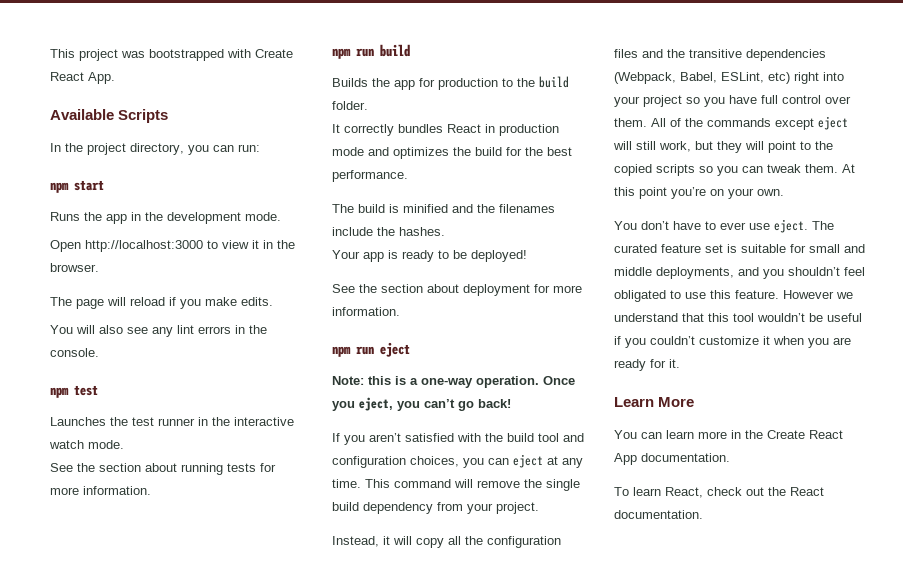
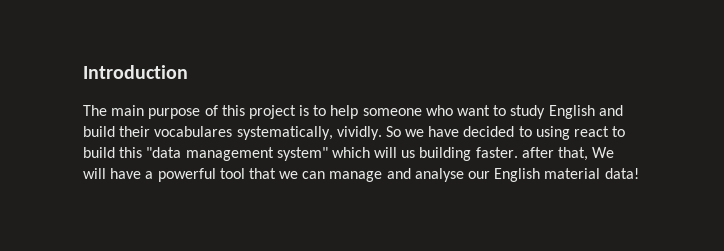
- This project was bootstrapped with Create React App.
- Available Scripts
- In the project directory, you can run:
- npm start
- Runs the app in the development mode.
- Open http://localhost:3000 to view it in the browser.
- The page will reload if you make edits.
- You will also see any lint errors in the console.
- npm test
- Launches the test runner in the interactive watch mode.
- See the section about running tests for more information.
- npm run build
- Builds the app for production to the build folder.
- It correctly bundles React in production mode and optimizes the build for the best performance.
- The build is minified and the filenames include the hashes.
- Your app is ready to be deployed!
- See the section about deployment for more information.
- npm run eject
- Note: this is a one-way operation. Once you eject, you can’t go back!
- If you aren’t satisfied with the build tool and configuration choices, you can eject at any time. This command will remove the single build dependency from your project.
- Instead, it will copy all the configuration files and the transitive dependencies (Webpack, Babel, ESLint, etc) right into your project so you have full control over them. All of the commands except eject will still work, but they will point to the copied scripts so you can tweak them. At this point you’re on your own.
- You don’t have to ever use eject. The curated feature set is suitable for small and middle deployments, and you shouldn’t feel obligated to use this feature. However we understand that this tool wouldn’t be useful if you couldn’t customize it when you are ready for it.
- Learn More
- You can learn more in the Create React App documentation.
- To learn React, check out the React documentation.
+ Introduction
+ The main purpose of this project is to help someone who want to study English and build their vocabulares systematically, vividly. So we have decided to using react to build this "data management system" which will us building faster. after that, We will have a powerful tool that we can manage and analyse our English material data!

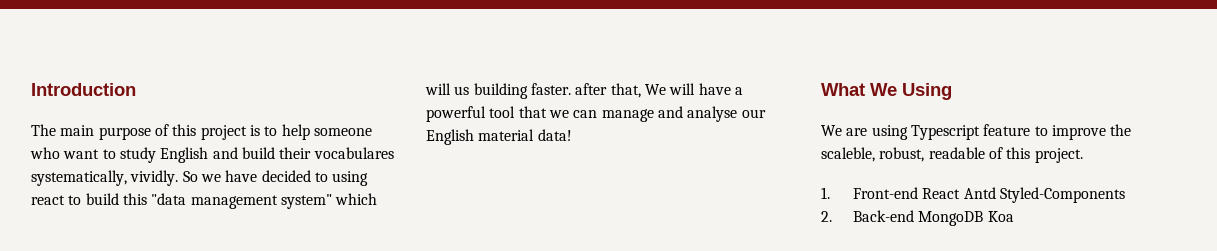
+ What We Using
+ We are using Typescript feature to improve the scaleble, robust, readable of this project.
+ 1. Front-end React Antd Styled-Components
+ 2. Back-end MongoDB Koa

